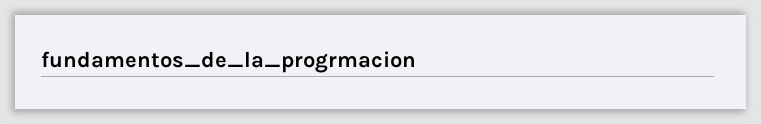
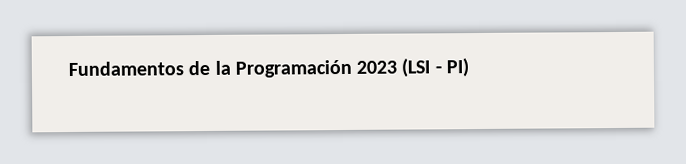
- fundamentos_de_la_progrmacion
+ Fundamentos de la Programación 2023 (LSI - PI)

